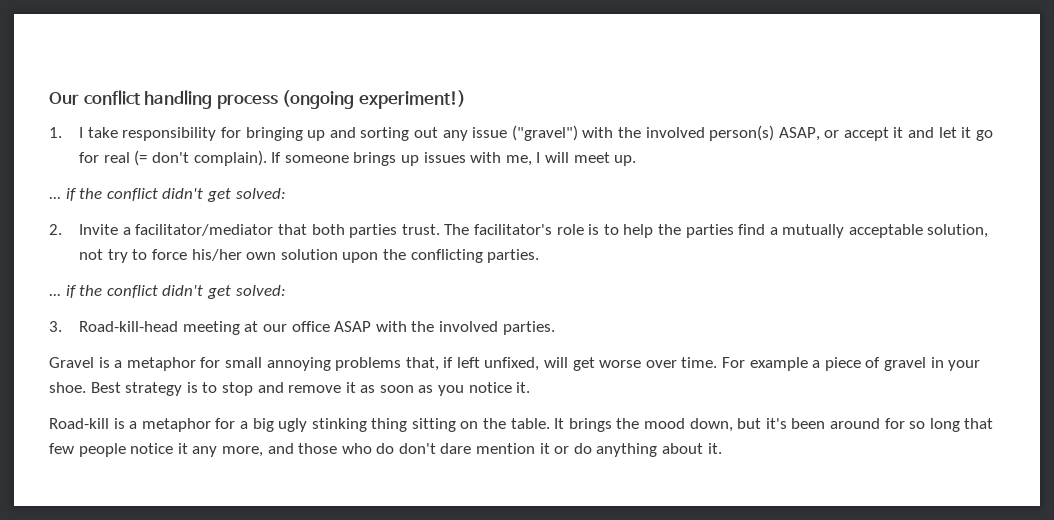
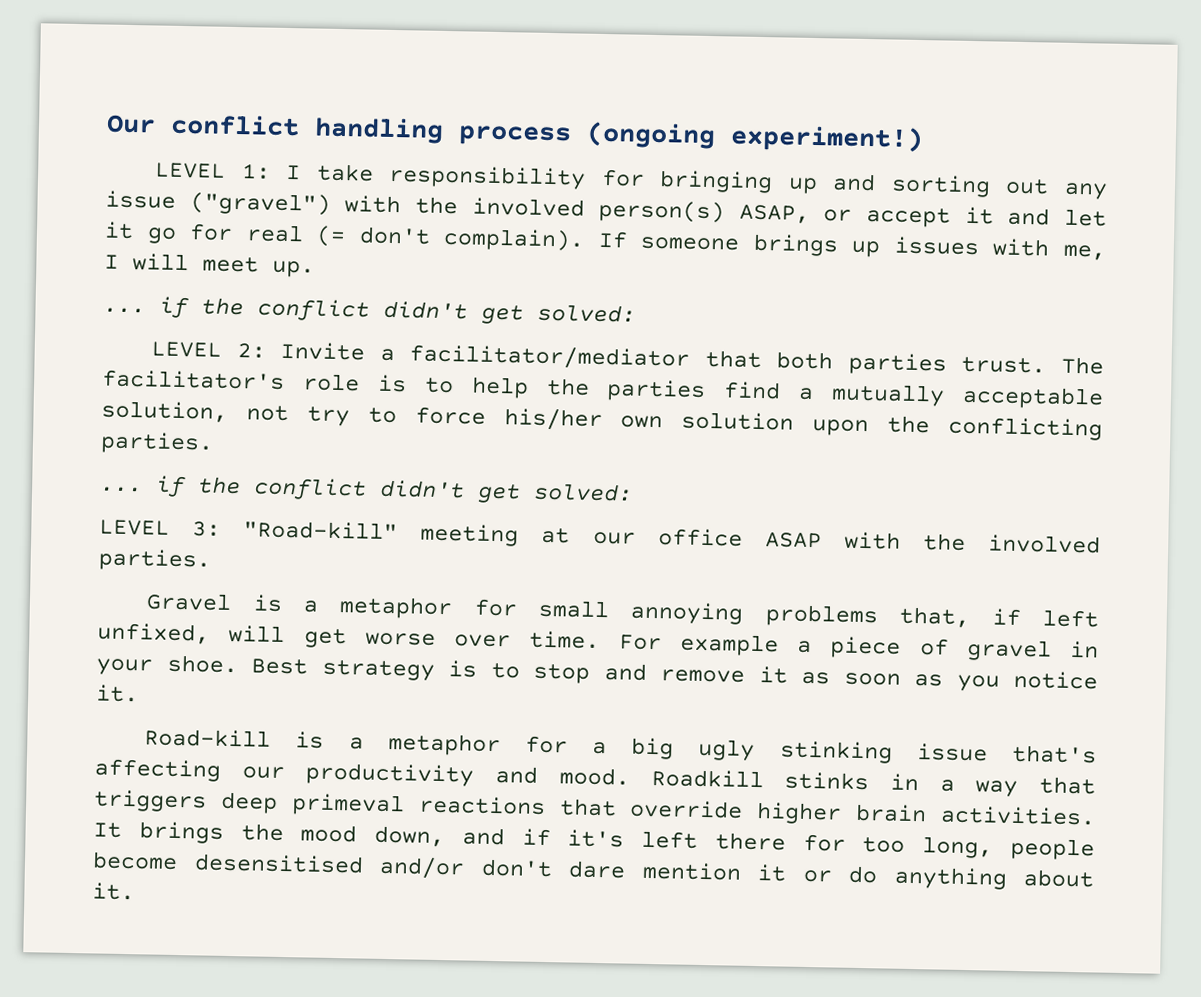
- 1. I take responsibility for bringing up and sorting out any issue ("gravel") with the involved person(s) ASAP, or accept it and let it go for real (= don't complain).
+ LEVEL 1: I take responsibility for bringing up and sorting out any issue ("gravel") with the involved person(s) ASAP, or accept it and let it go for real (= don't complain).
- 2. Invite a facilitator/mediator that both parties trust.
+ LEVEL 2: Invite a facilitator/mediator that both parties trust.
- 3. Road-kill-head meeting at our office ASAP with the involved parties.
+ LEVEL 3: "Road-kill" meeting at our office ASAP with the involved parties.
- Road-kill is a metaphor for a big ugly stinking thing sitting on the table.
+ Road-kill is a metaphor for a big ugly stinking issue that's affecting our productivity and mood. Roadkill stinks in a way that triggers deep primeval reactions that override higher brain activities.
- It brings the mood down, but it's been around for so long that few people notice it any more, and those who do don't dare mention it or do anything about it.
+ It brings the mood down, and if it's left there for too long, people become desensitised and/or don't dare mention it or do anything about it.

